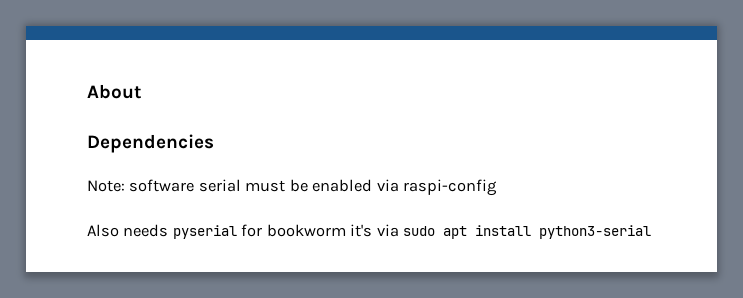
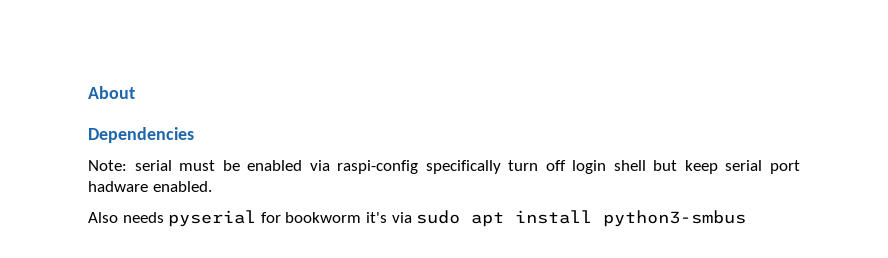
- Note: software serial must be enabled via raspi-config
+ Note: serial must be enabled via raspi-config specifically turn off login shell but keep serial port hadware enabled.
- Also needs pyserial for bookworm it's via sudo apt install python3-serial
+ Also needs pyserial for bookworm it's via sudo apt install python3-smbus

